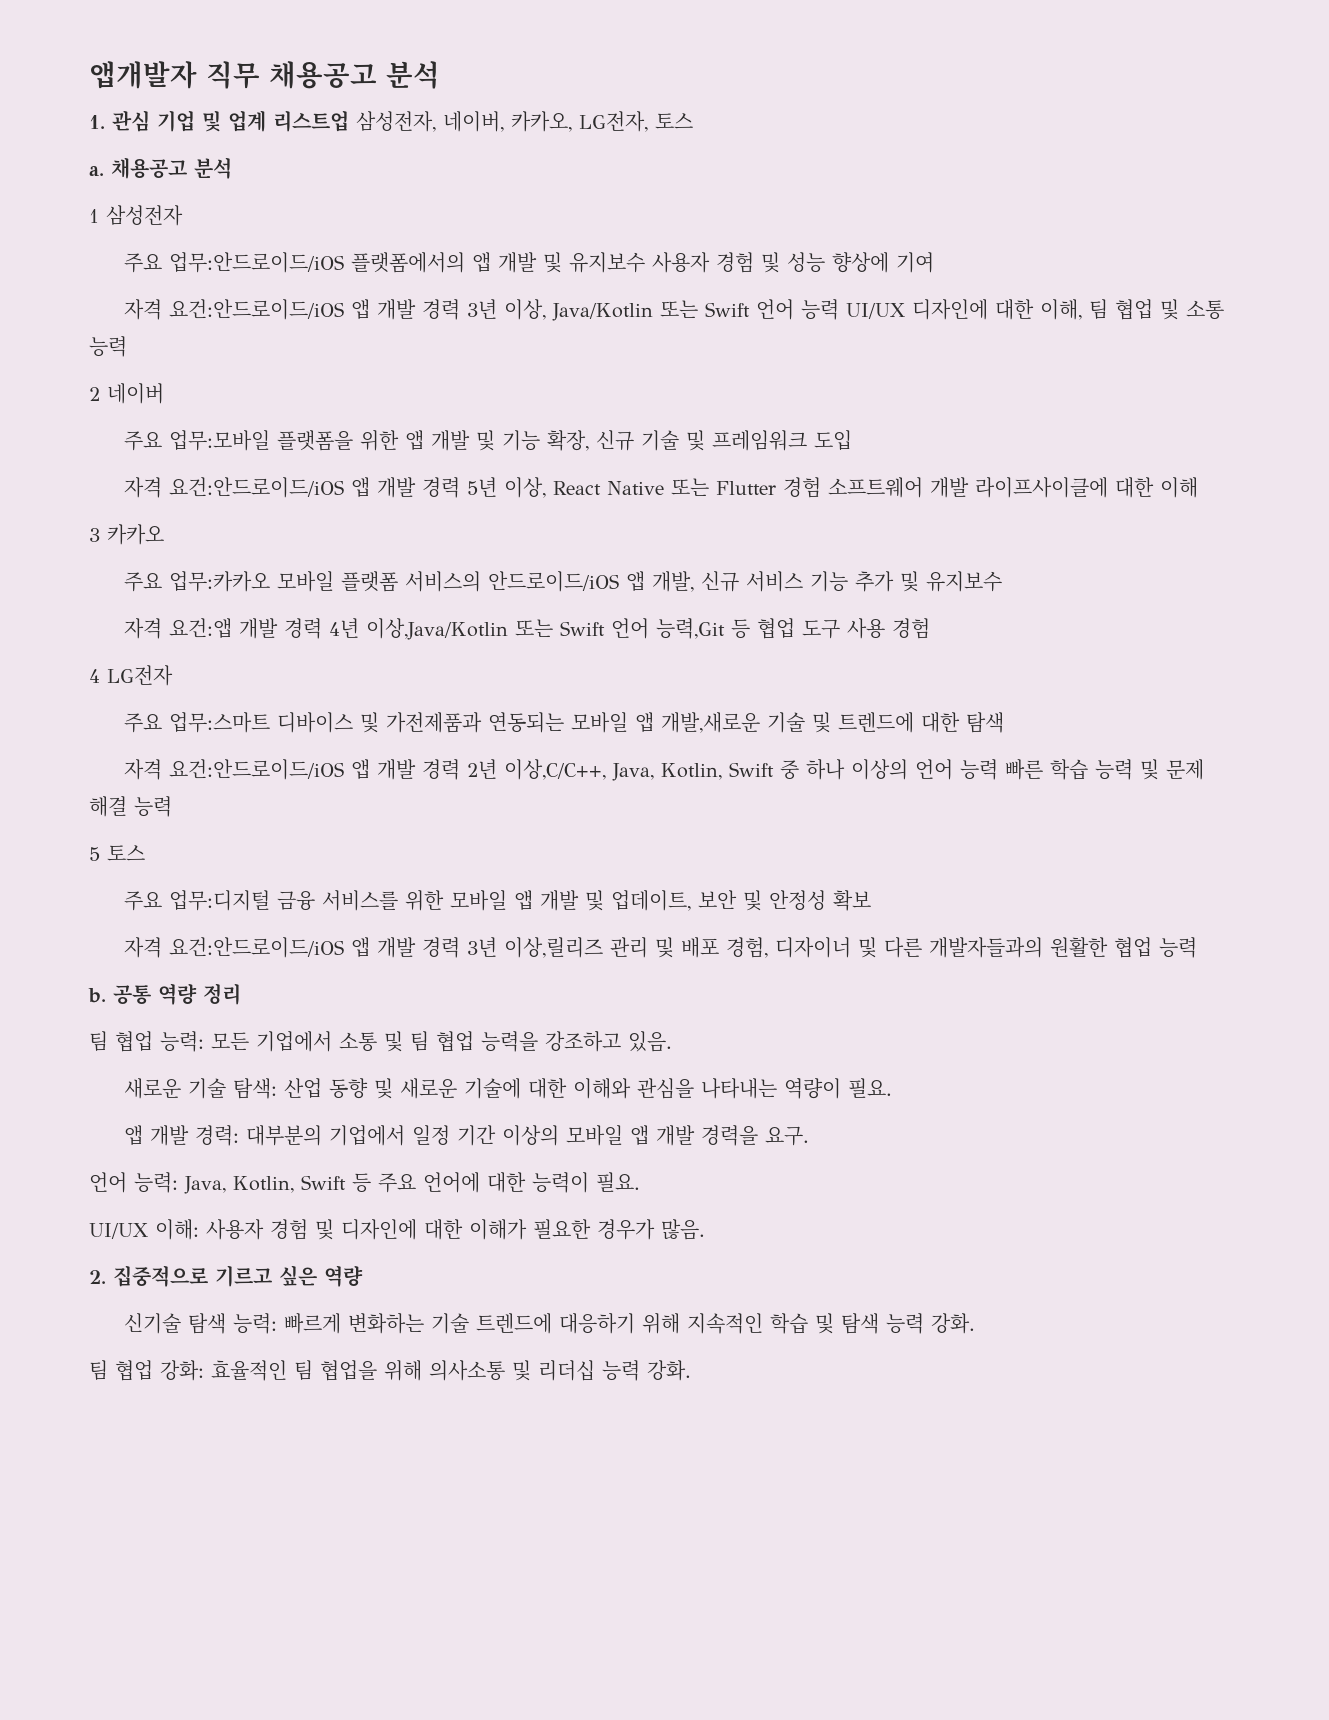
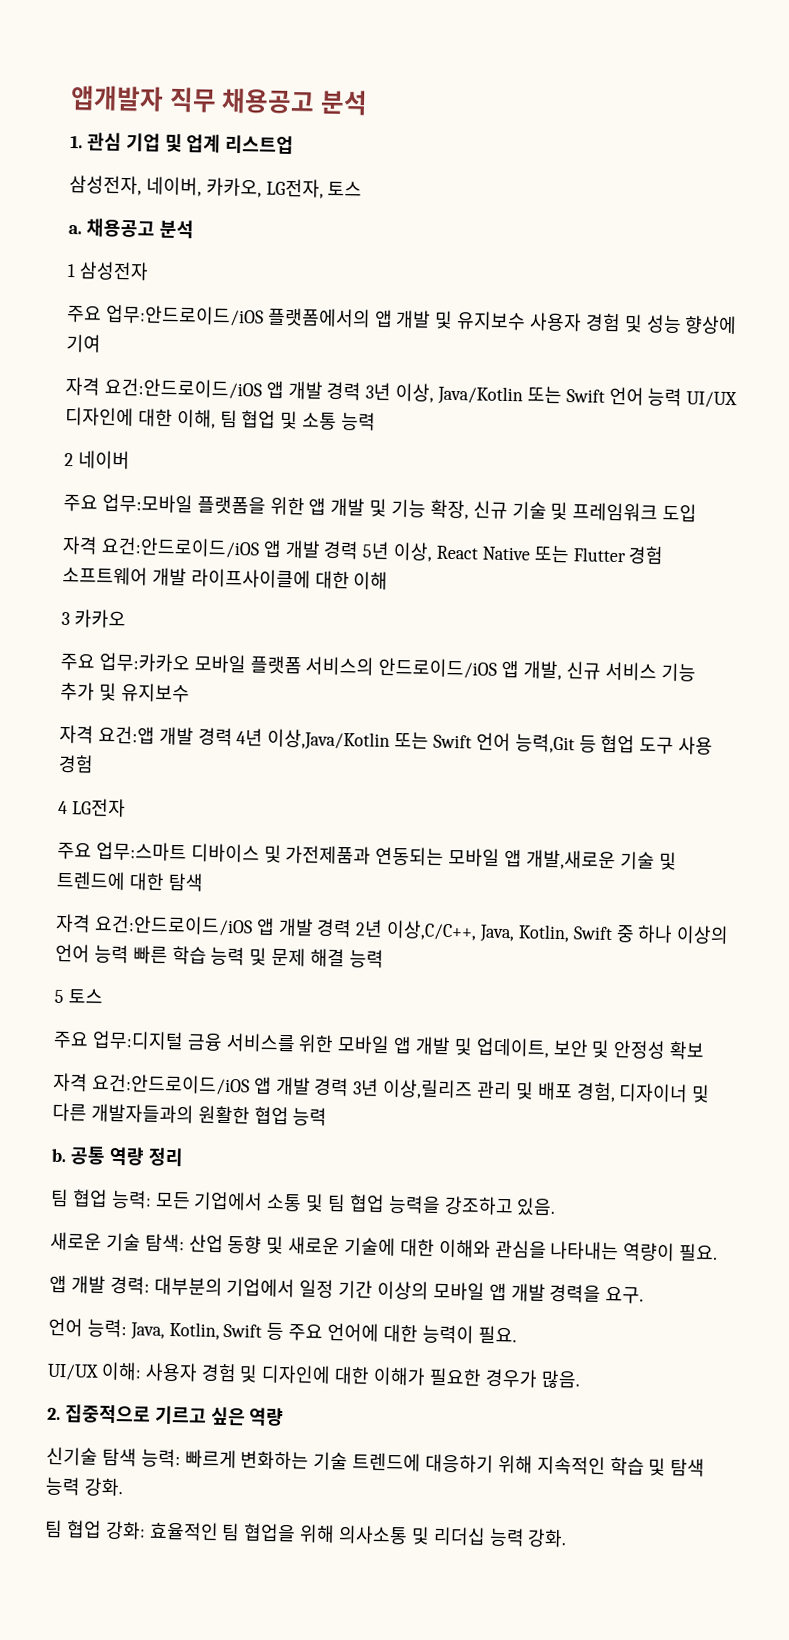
- 1. 관심 기업 및 업계 리스트업 삼성전자, 네이버, 카카오, LG전자, 토스
+ 1. 관심 기업 및 업계 리스트업
+ 삼성전자, 네이버, 카카오, LG전자, 토스

